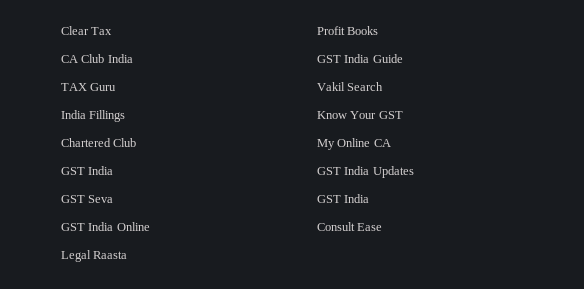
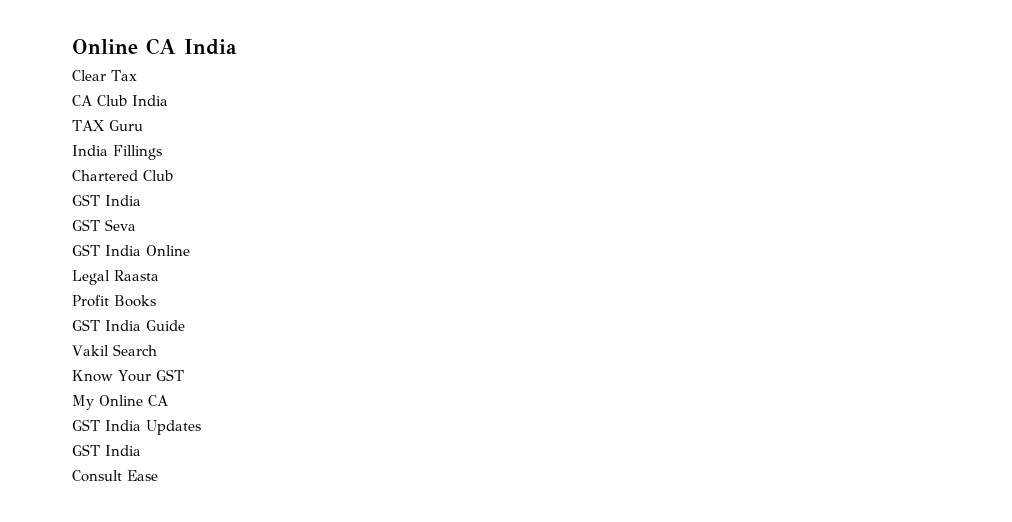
+ Online CA India

